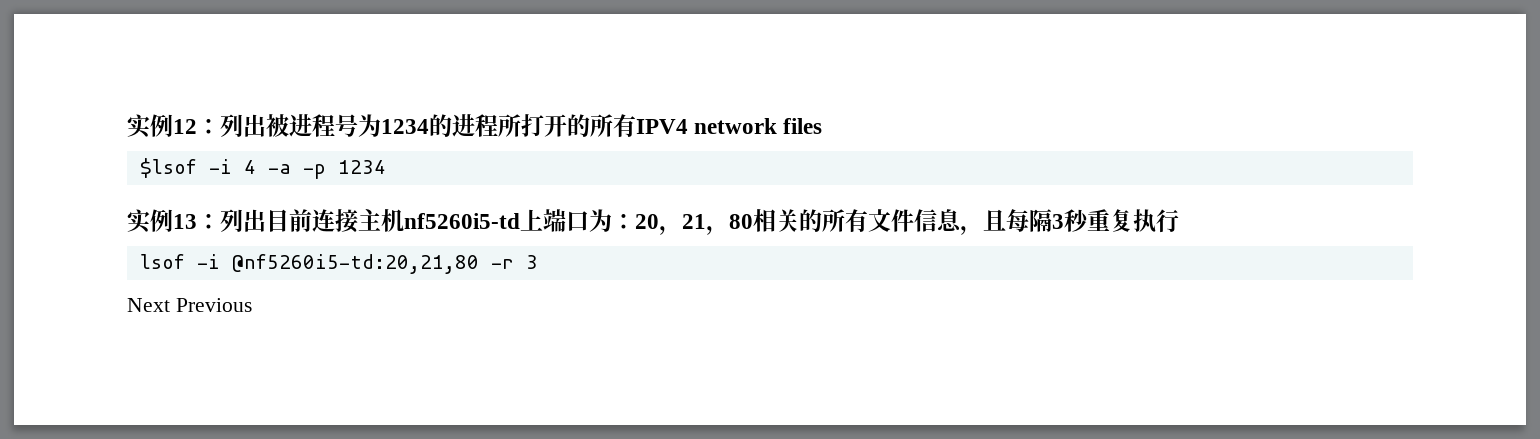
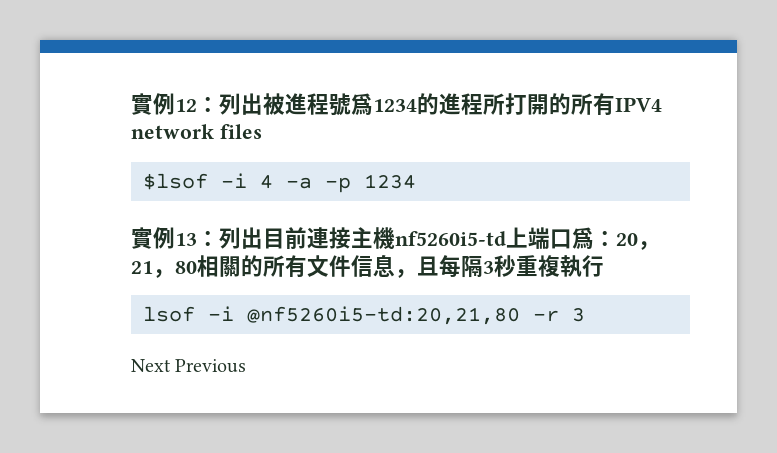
- 实例12：列出被进程号为1234的进程所打开的所有IPV4 network files
+ 實例12：列出被進程號爲1234的進程所打開的所有IPV4 network files
- 实例13：列出目前连接主机nf5260i5-td上端口为：20，21，80相关的所有文件信息，且每隔3秒重复执行
+ 實例13：列出目前連接主機nf5260i5-td上端口爲：20，21，80相關的所有文件信息，且每隔3秒重複執行

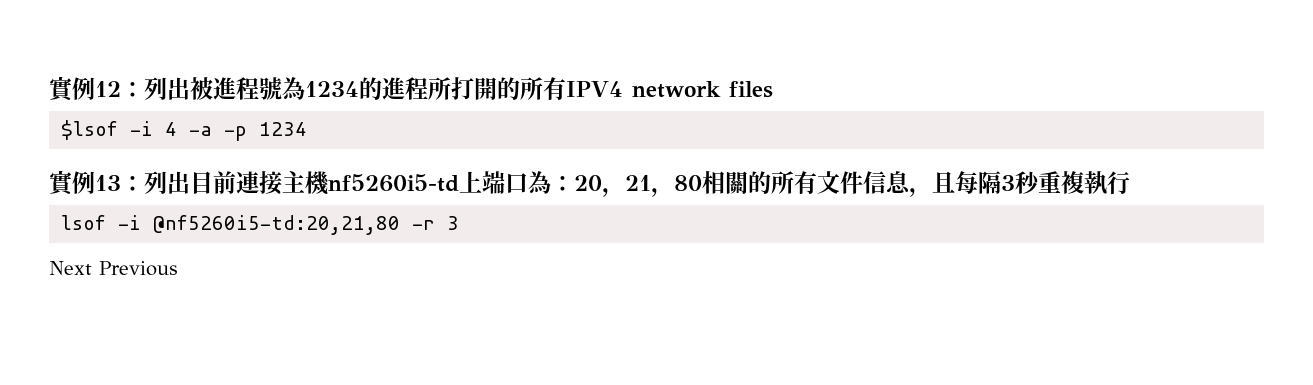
- 實例12：列出被進程號爲1234的進程所打開的所有IPV4 network files
+ 實例12：列出被進程號為1234的進程所打開的所有IPV4 network files
- 實例13：列出目前連接主機nf5260i5-td上端口爲：20，21，80相關的所有文件信息，且每隔3秒重複執行
+ 實例13：列出目前連接主機nf5260i5-td上端口為：20，21，80相關的所有文件信息，且每隔3秒重複執行

